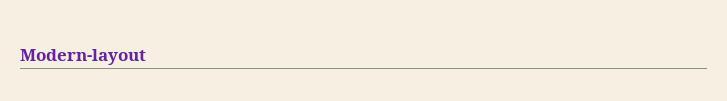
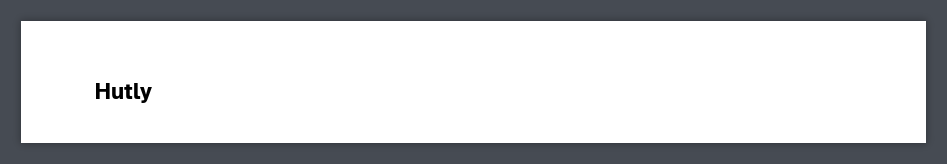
- Modern-layout
+ Hutly

